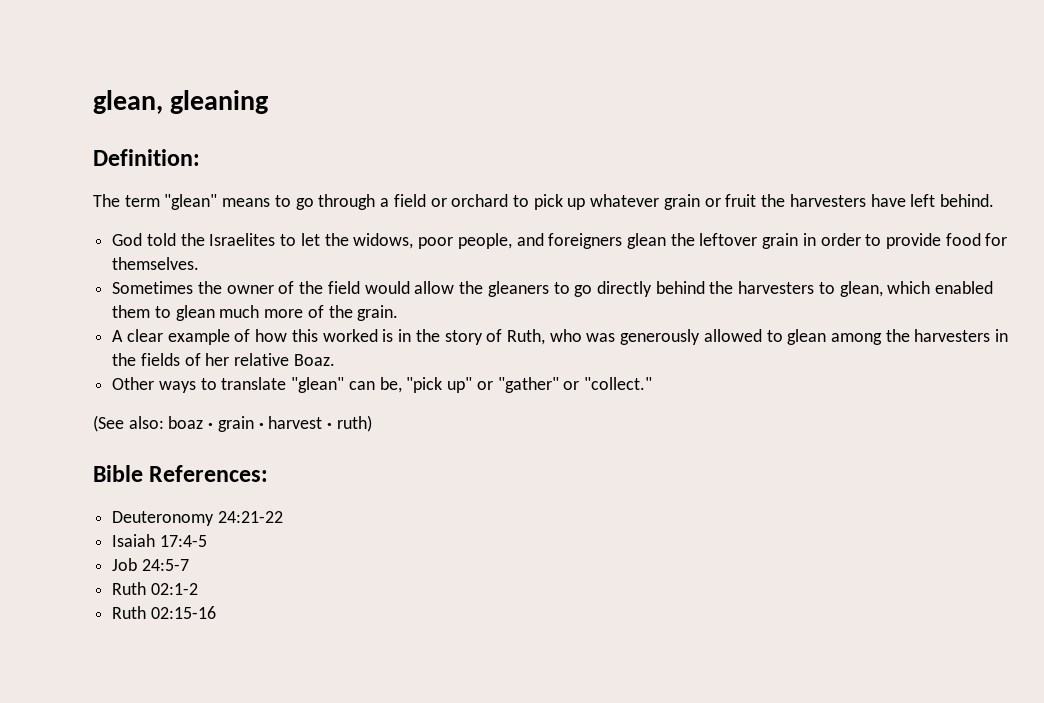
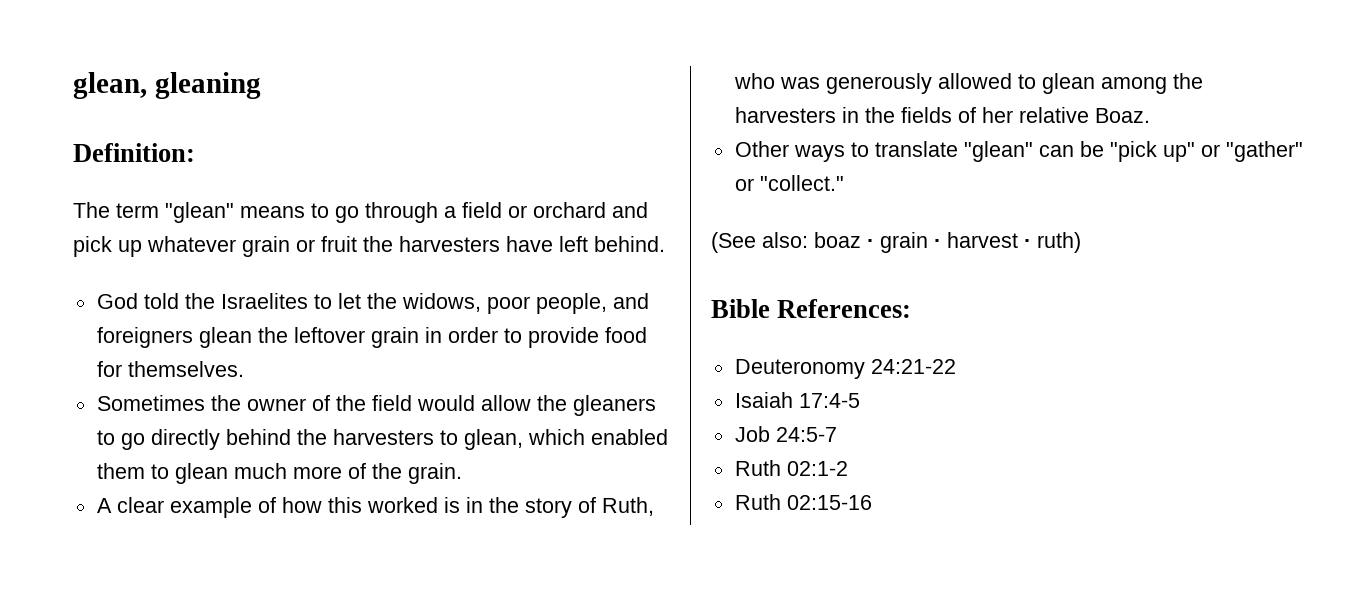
- The term "glean" means to go through a field or orchard to pick up whatever grain or fruit the harvesters have left behind.
+ The term "glean" means to go through a field or orchard and pick up whatever grain or fruit the harvesters have left behind.
- Other ways to translate "glean" can be, "pick up" or "gather" or "collect."
+ Other ways to translate "glean" can be "pick up" or "gather" or "collect."

